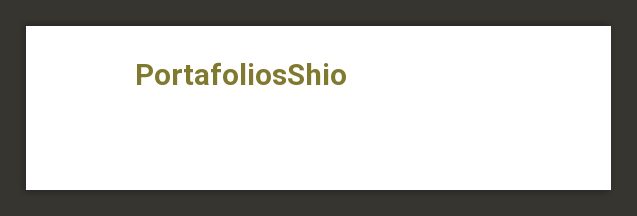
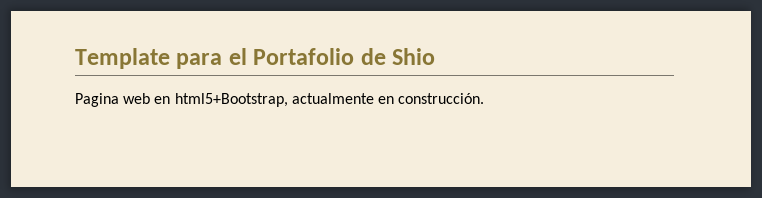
- PortafoliosShio
+ Template para el Portafolio de Shio
+ Pagina web en html5+Bootstrap, actualmente en construcción.

